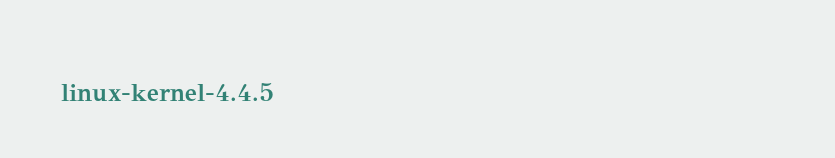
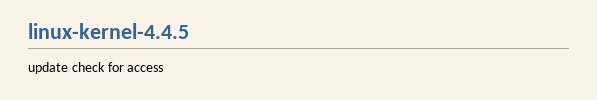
+ update check for access

